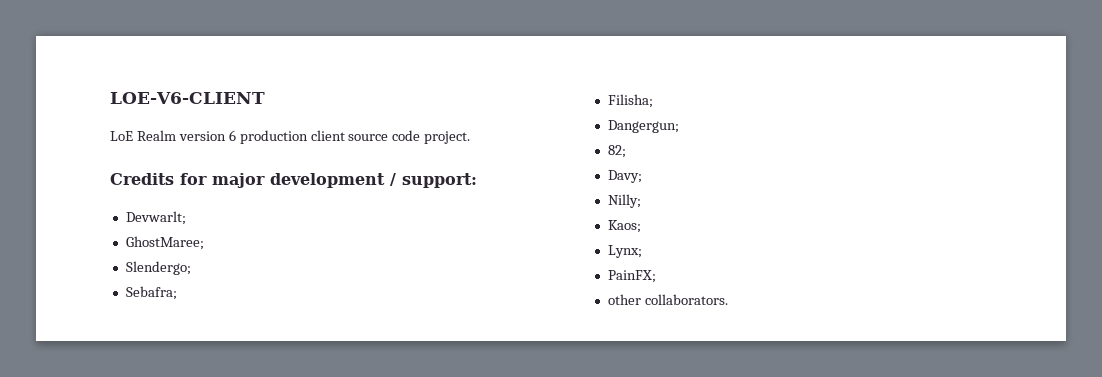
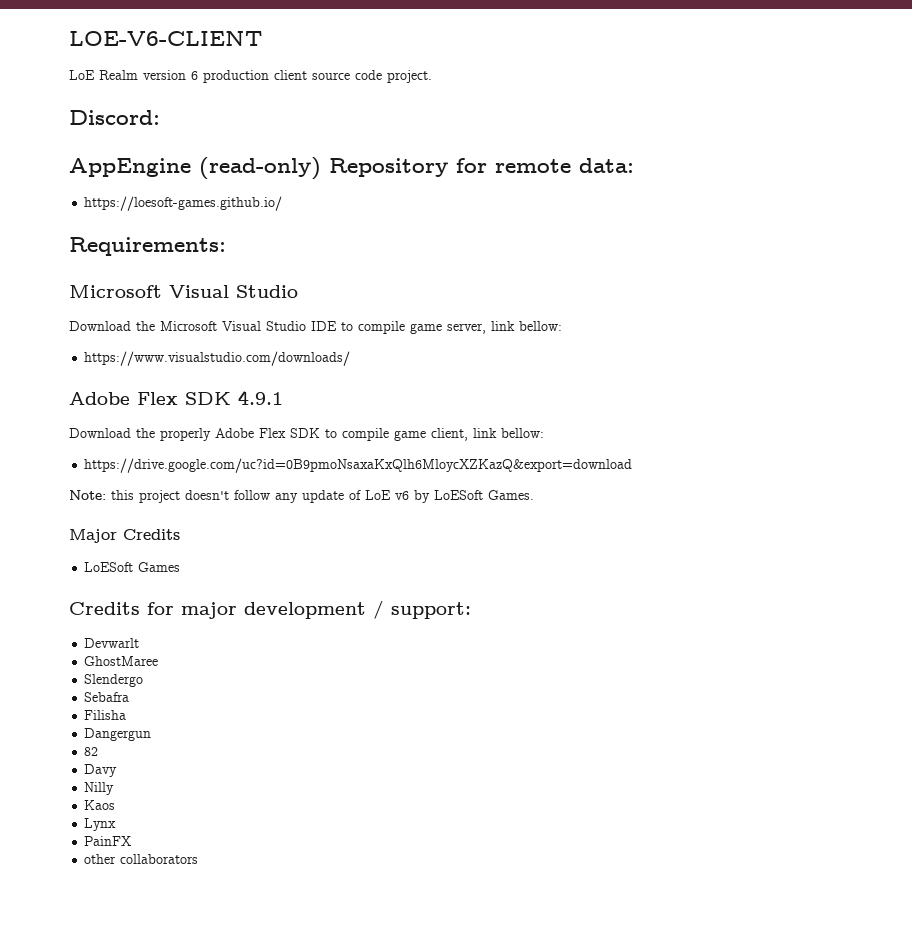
+ Discord:
+ AppEngine (read-only) Repository for remote data:
+ https://loesoft-games.github.io/
+ Requirements:
+ Microsoft Visual Studio
+ Download the Microsoft Visual Studio IDE to compile game server, link bellow:
+ https://www.visualstudio.com/downloads/
+ Adobe Flex SDK 4.9.1
+ Download the properly Adobe Flex SDK to compile game client, link bellow:
+ https://drive.google.com/uc?id=0B9pmoNsaxaKxQlh6MloycXZKazQ&export=download
+ Note: this project doesn't follow any update of LoE v6 by LoESoft Games.
+ Major Credits
+ LoESoft Games
- Devwarlt;
- GhostMaree;
- Slendergo;
- Sebafra;
- Filisha;
- Dangergun;
- 82;
- Davy;
- Nilly;
- Kaos;
- Lynx;
- PainFX;
+ Devwarlt
+ GhostMaree
+ Slendergo
+ Sebafra
+ Filisha
+ Dangergun
+ 82
+ Davy
+ Nilly
+ Kaos
+ Lynx
+ PainFX
- other collaborators.
+ other collaborators

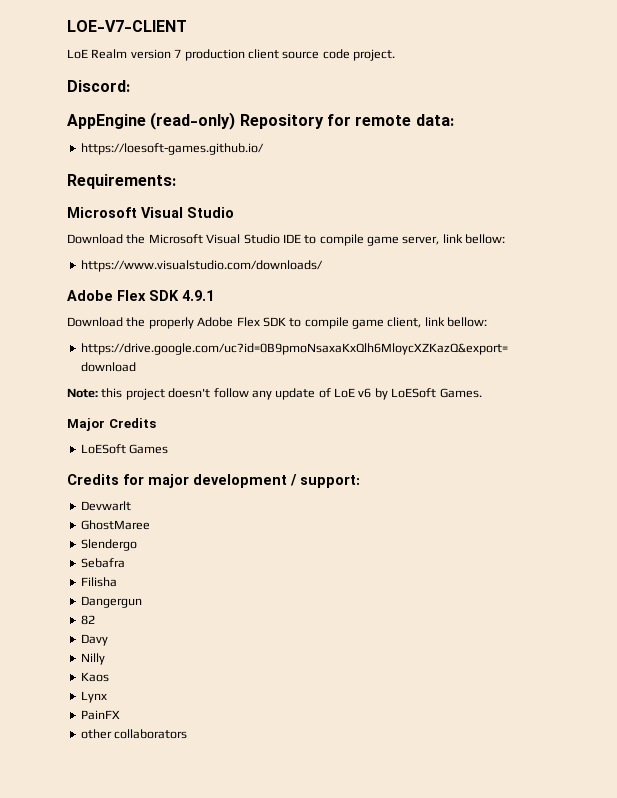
- LOE-V6-CLIENT
+ LOE-V7-CLIENT
- LoE Realm version 6 production client source code project.
+ LoE Realm version 7 production client source code project.

